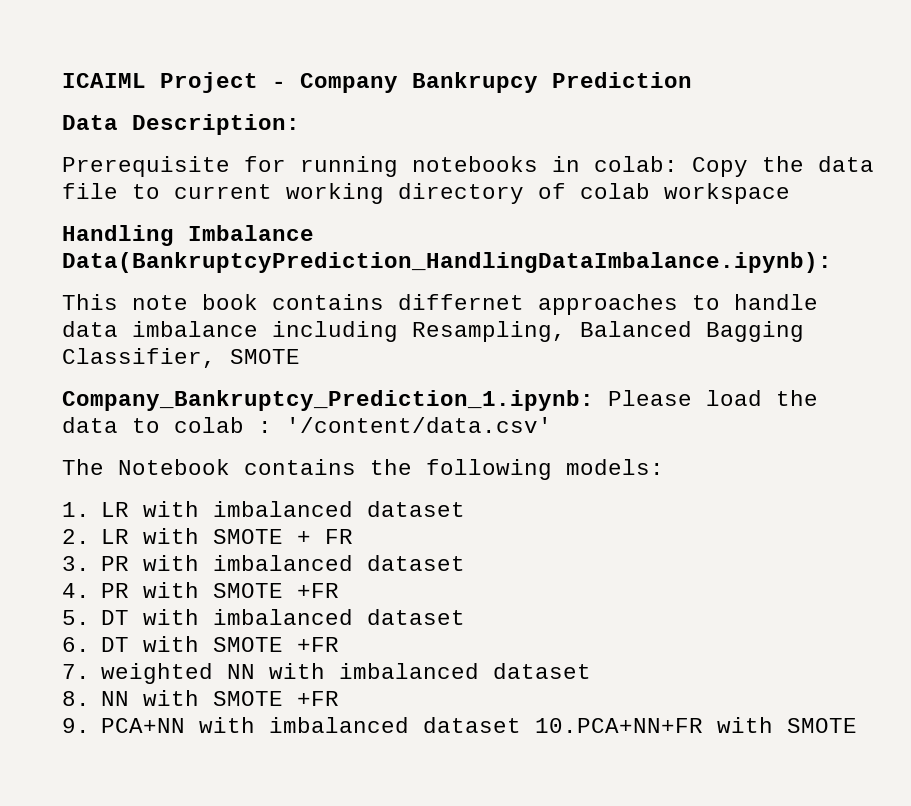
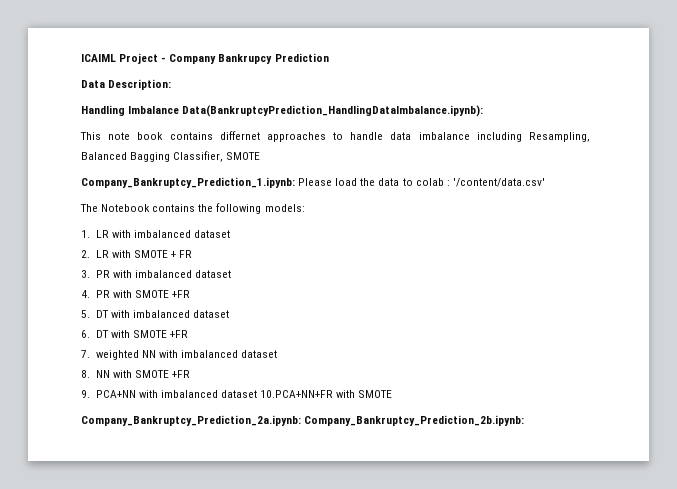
- Prerequisite for running notebooks in colab: Copy the data file to current working directory of colab workspace
+ Company_Bankruptcy_Prediction_2a.ipynb: Company_Bankruptcy_Prediction_2b.ipynb:

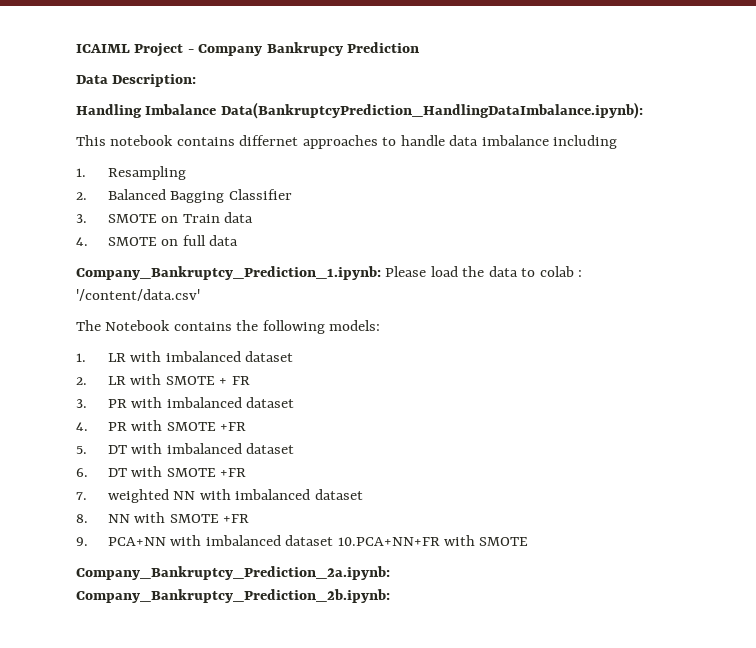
- This note book contains differnet approaches to handle data imbalance including Resampling, Balanced Bagging Classifier, SMOTE
+ This notebook contains differnet approaches to handle data imbalance including
+ 1. Resampling
+ 2. Balanced Bagging Classifier
+ 3. SMOTE on Train data
+ 4. SMOTE on full data

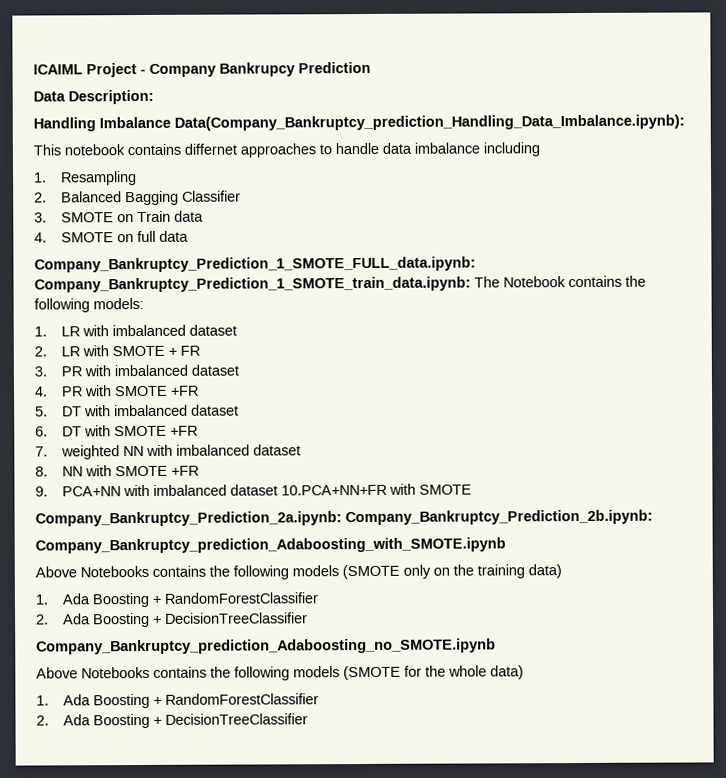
- Handling Imbalance Data(BankruptcyPrediction_HandlingDataImbalance.ipynb):
+ Handling Imbalance Data(Company_Bankruptcy_prediction_Handling_Data_Imbalance.ipynb):
- Company_Bankruptcy_Prediction_1.ipynb: Please load the data to colab : '/content/data.csv'
- The Notebook contains the following models:
+ Company_Bankruptcy_Prediction_1_SMOTE_FULL_data.ipynb: Company_Bankruptcy_Prediction_1_SMOTE_train_data.ipynb: The Notebook contains the following models:
+ Company_Bankruptcy_prediction_Adaboosting_with_SMOTE.ipynb
+ Above Notebooks contains the following models (SMOTE only on the training data)
+ 1. Ada Boosting + RandomForestClassifier
+ 2. Ada Boosting + DecisionTreeClassifier
+ Company_Bankruptcy_prediction_Adaboosting_no_SMOTE.ipynb
+ Above Notebooks contains the following models (SMOTE for the whole data)
+ 1. Ada Boosting + RandomForestClassifier
+ 2. Ada Boosting + DecisionTreeClassifier

